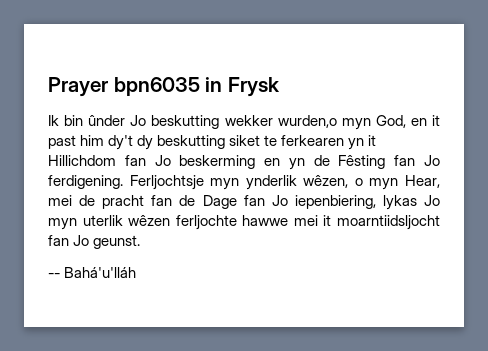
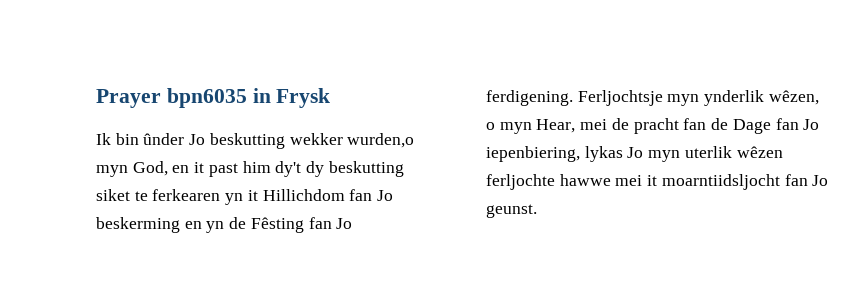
- -- Bahá'u'lláh

